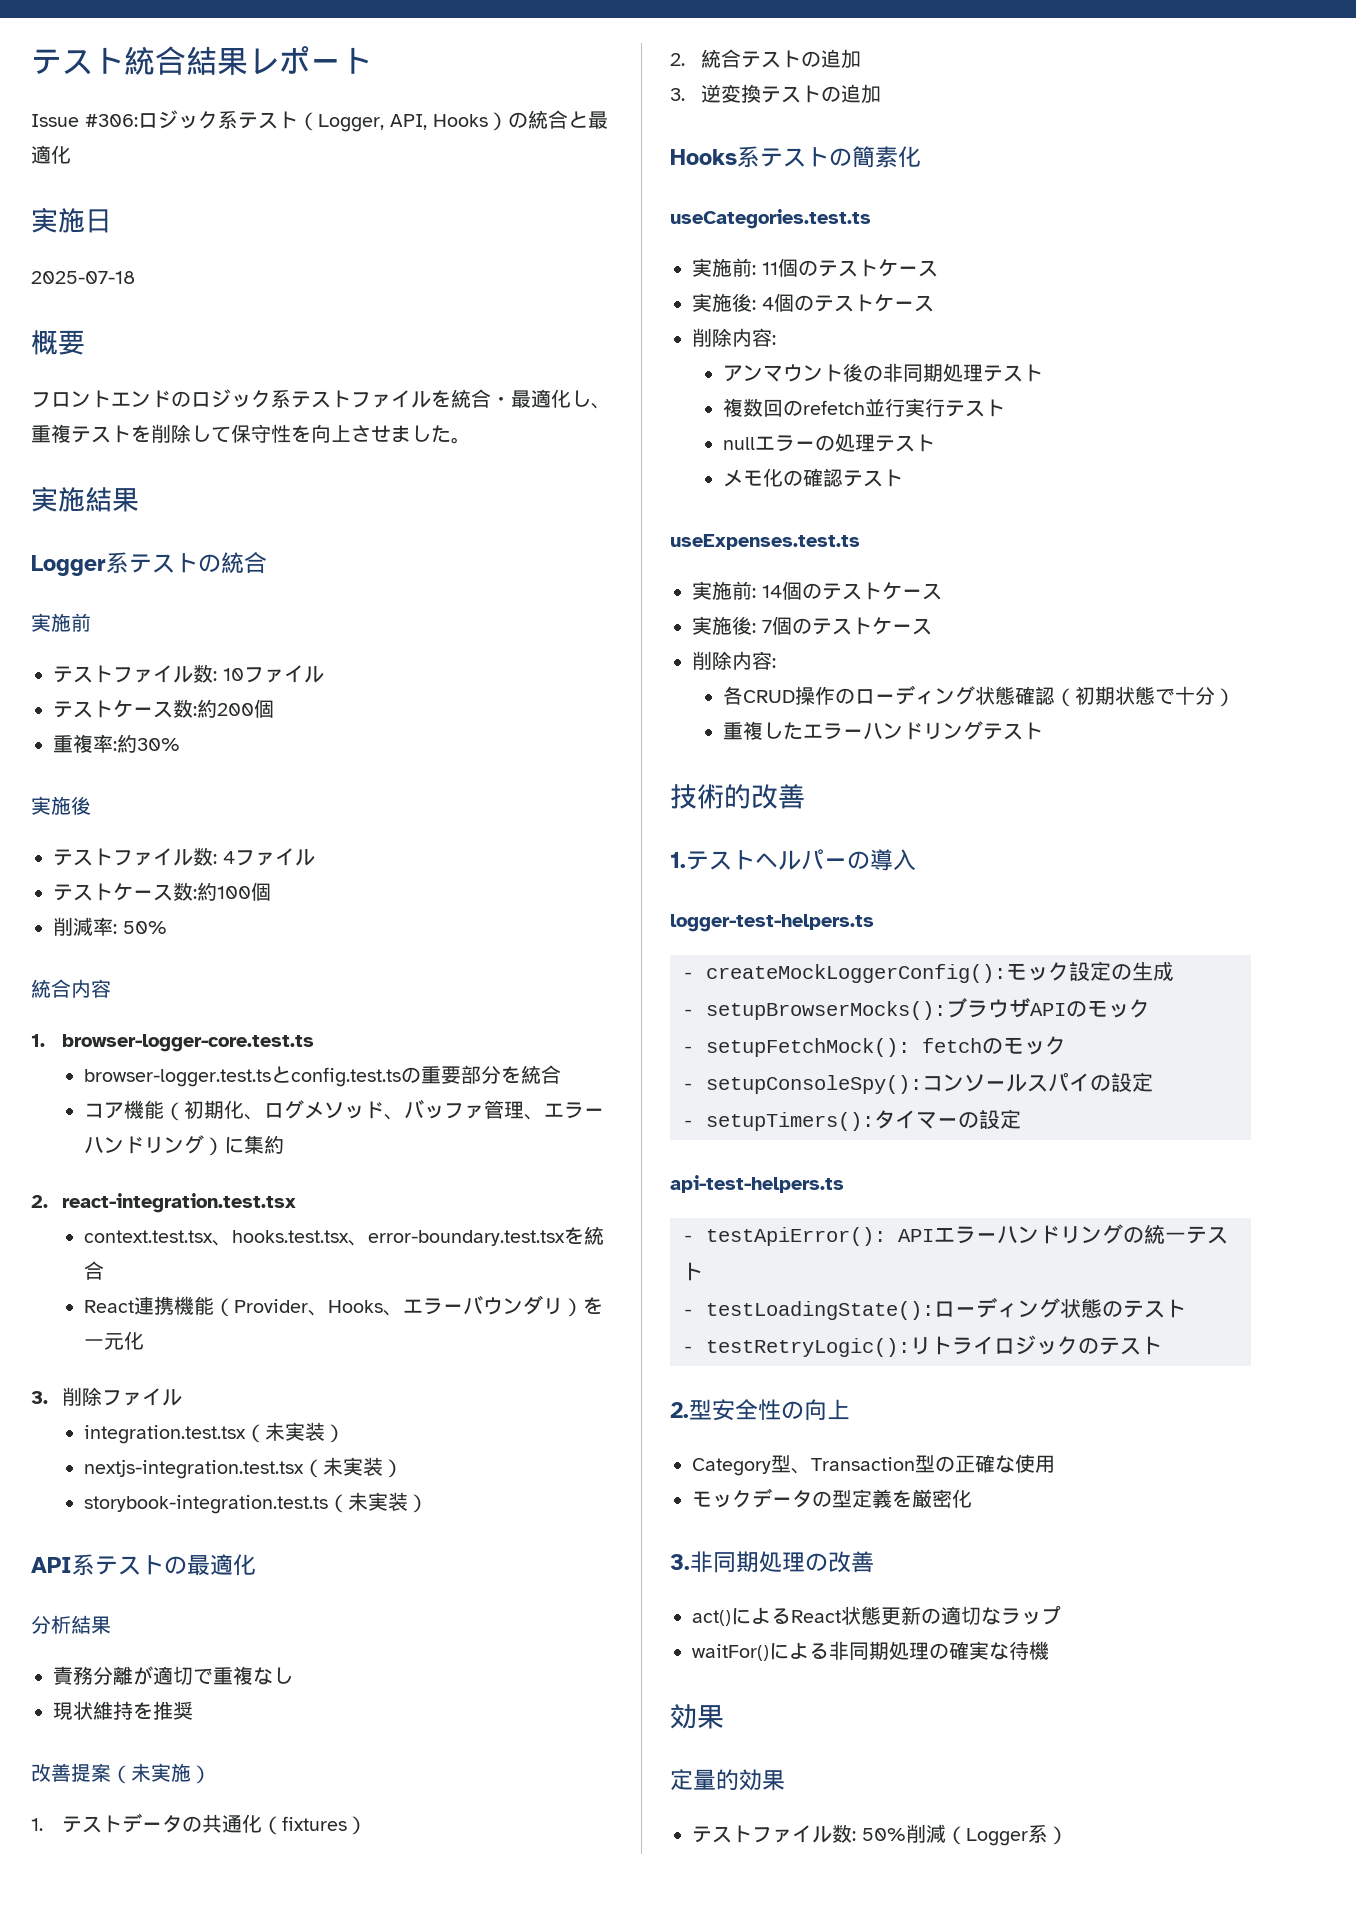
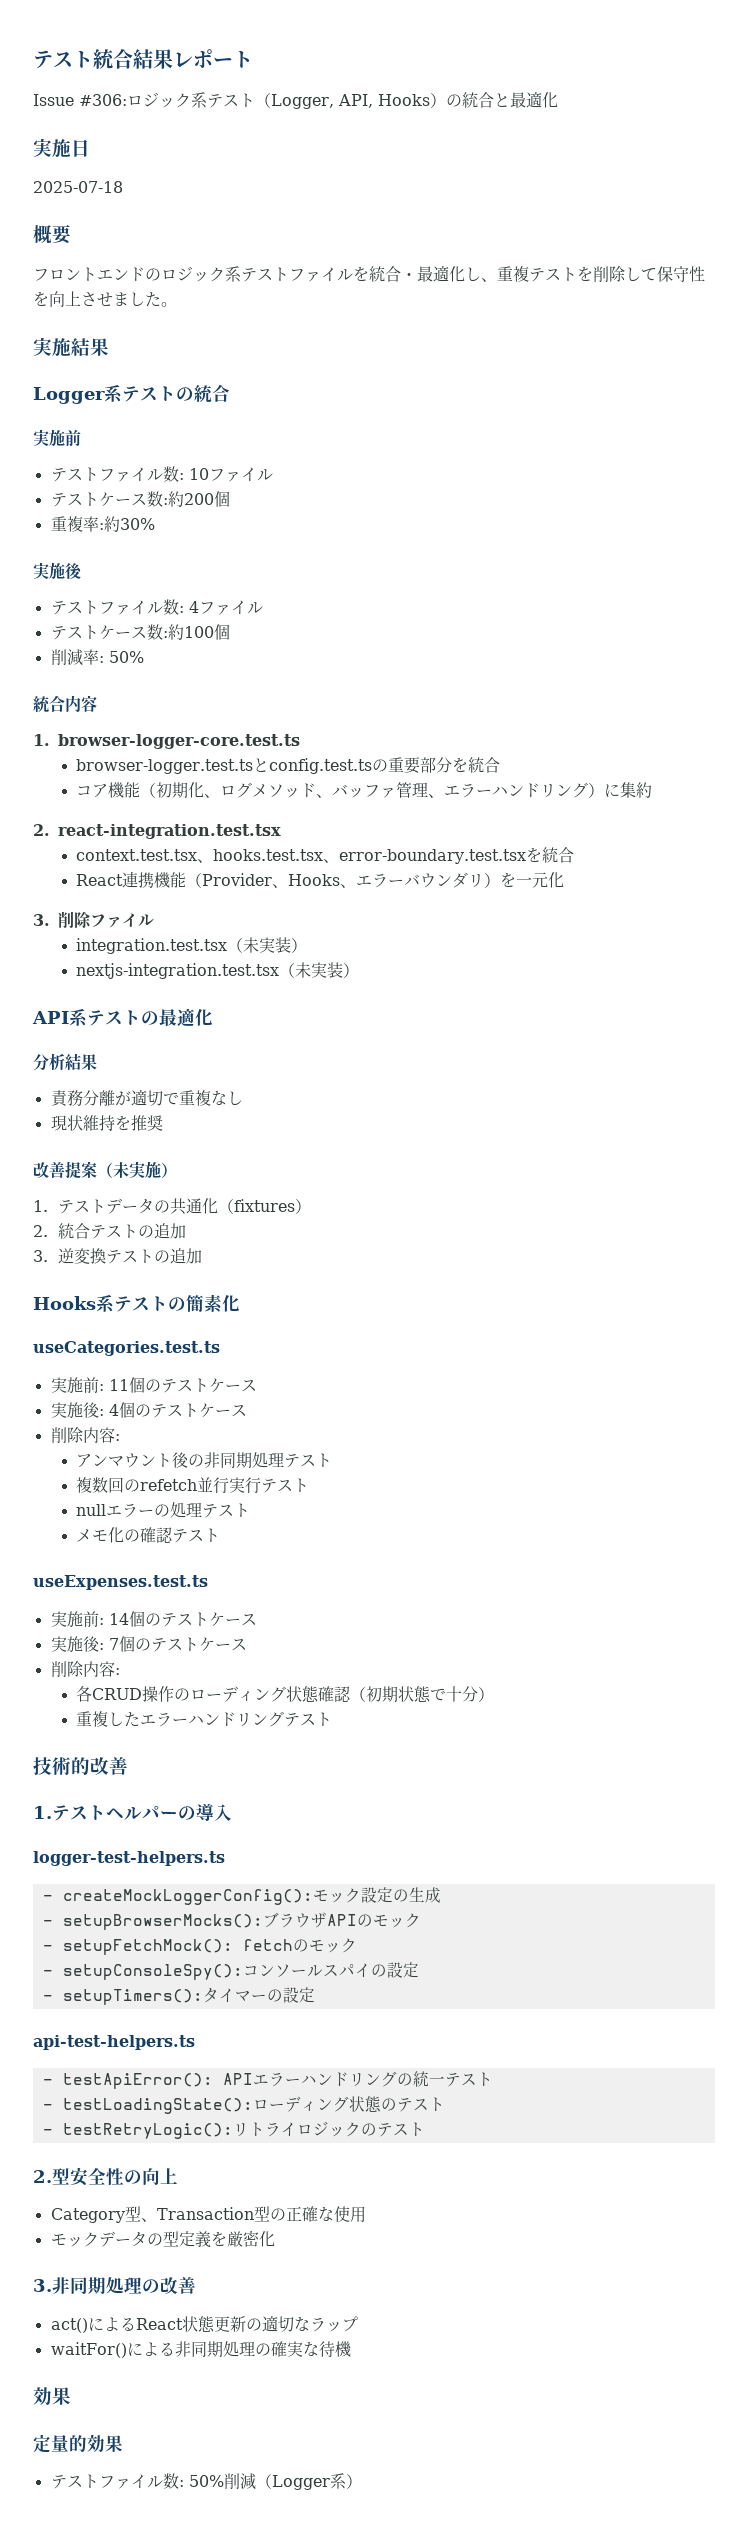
- storybook-integration.test.ts（未実装）

